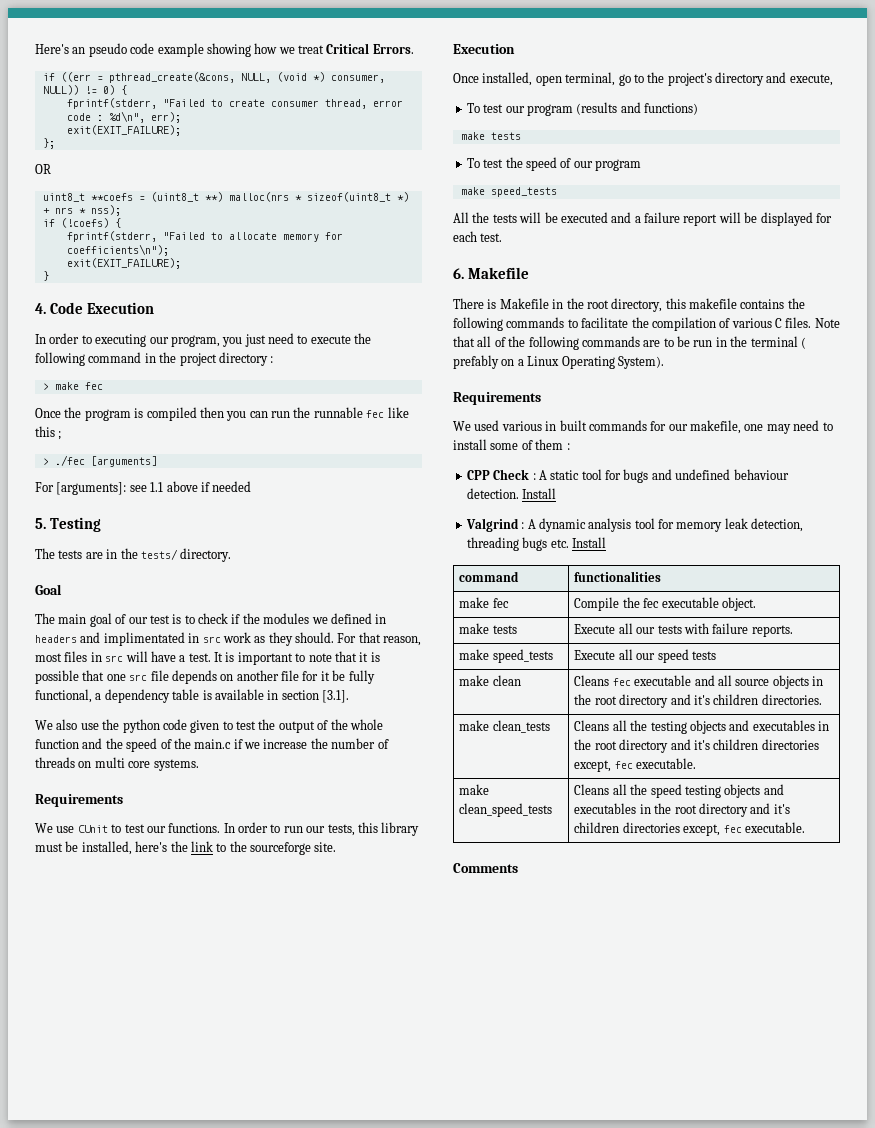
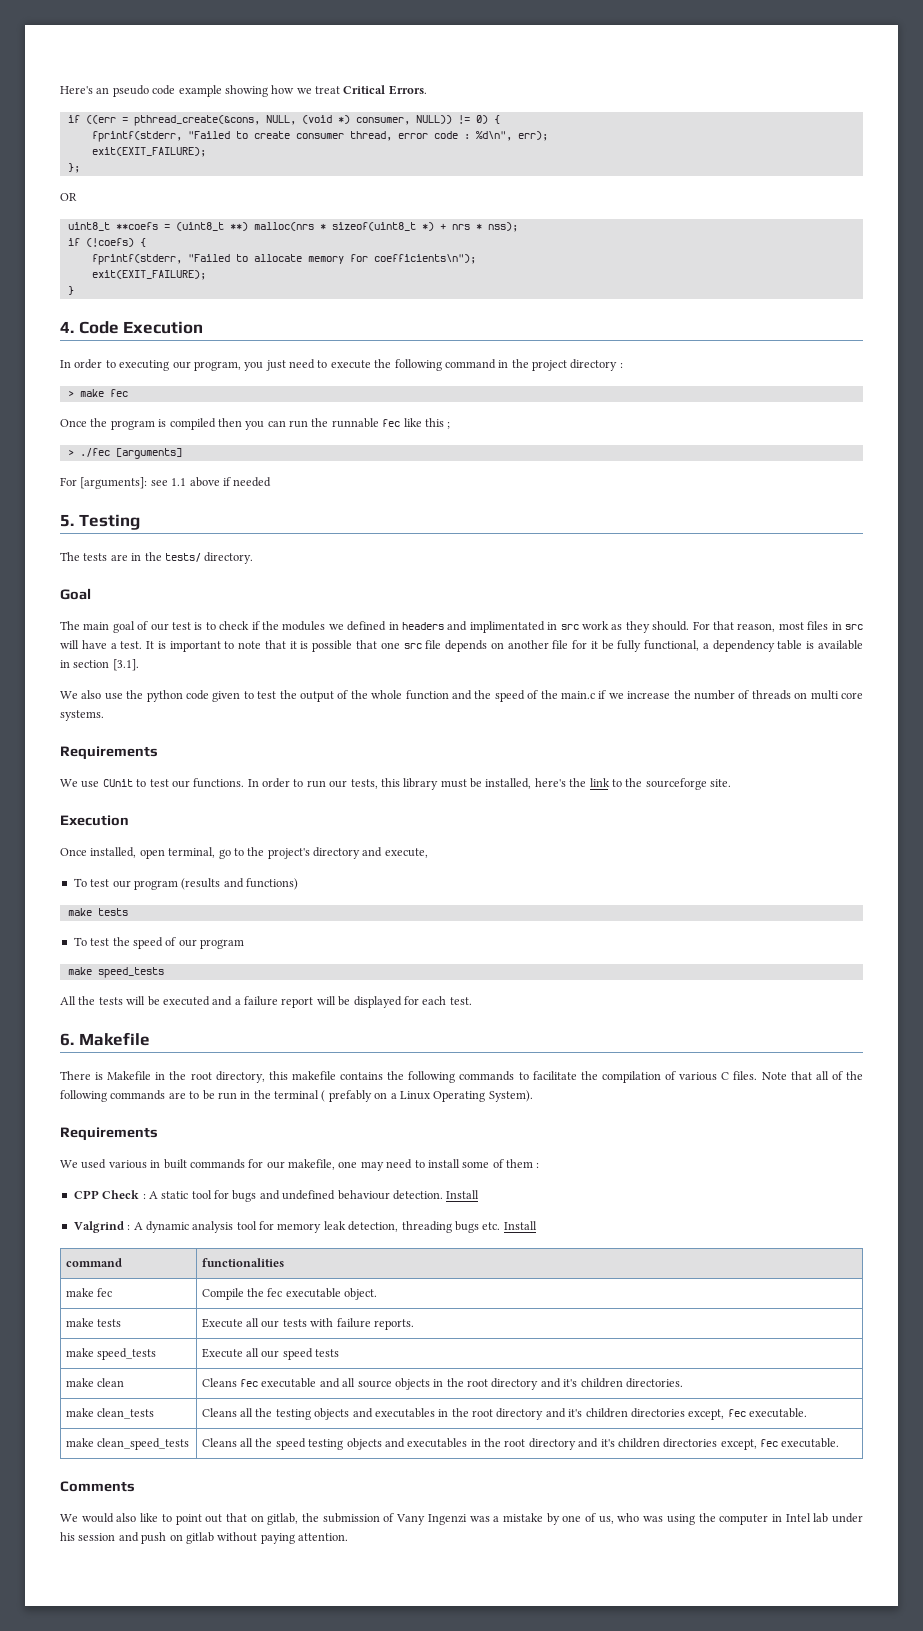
+ We would also like to point out that on gitlab, the submission of Vany Ingenzi was a mistake by one of us, who was using the computer in Intel lab under his session and push on gitlab without paying attention.

